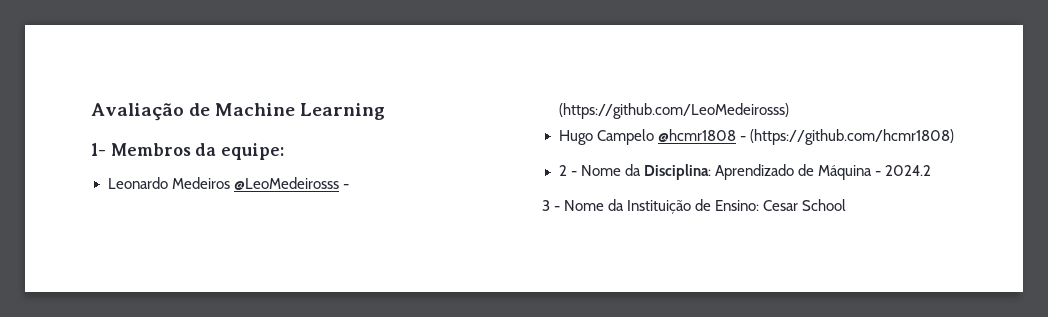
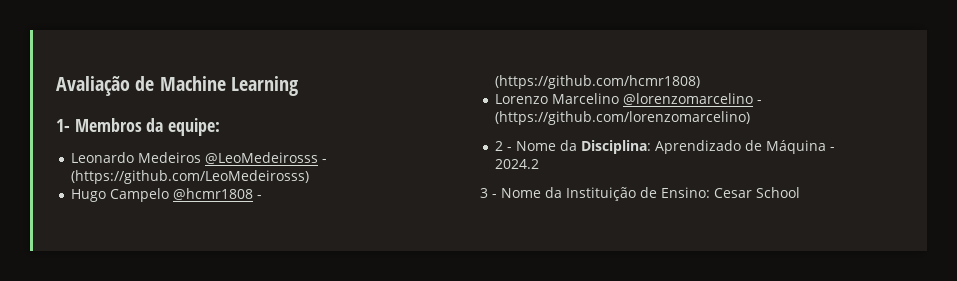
+ Lorenzo Marcelino @lorenzomarcelino - (https://github.com/lorenzomarcelino)

